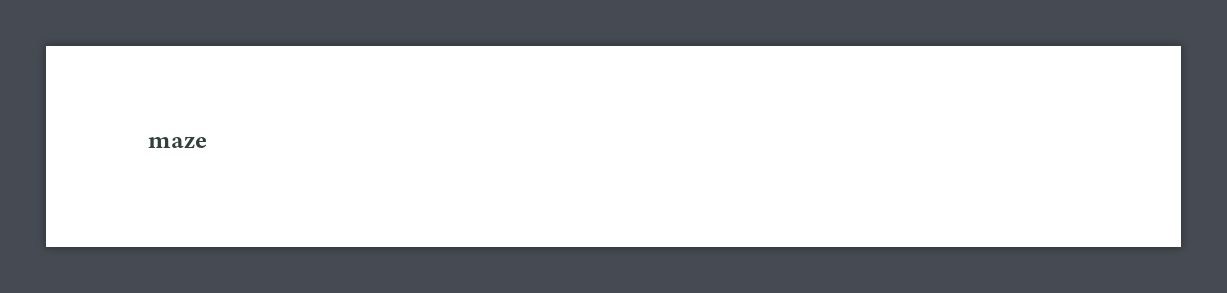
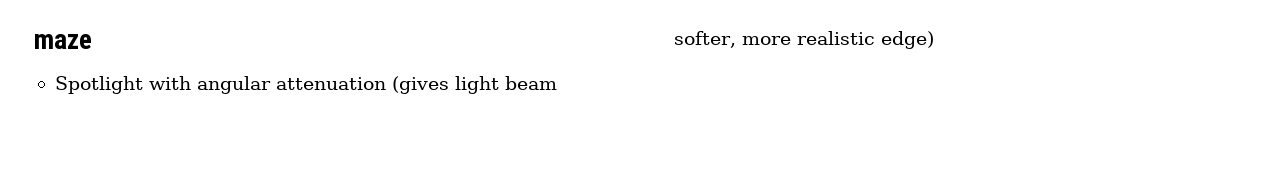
+ Spotlight with angular attenuation (gives light beam softer, more realistic edge)

